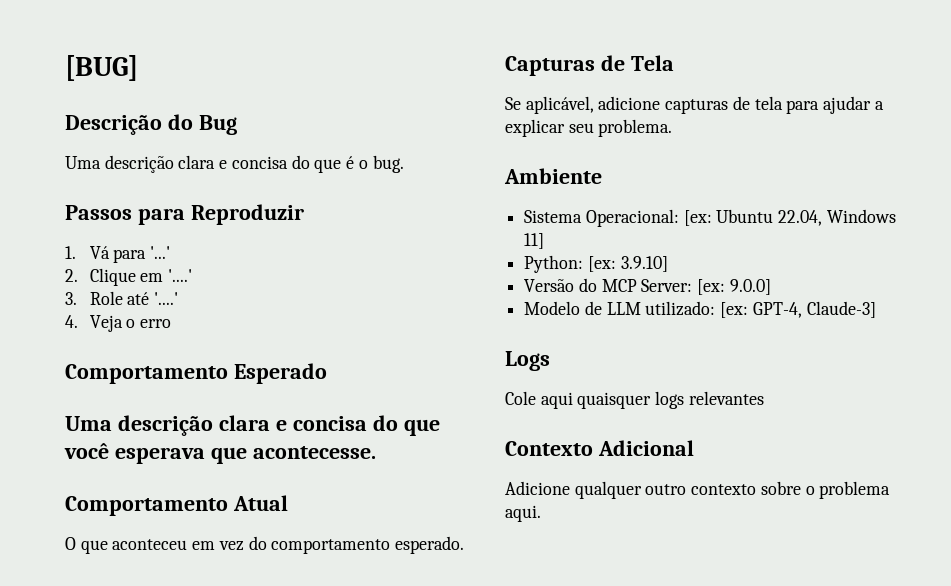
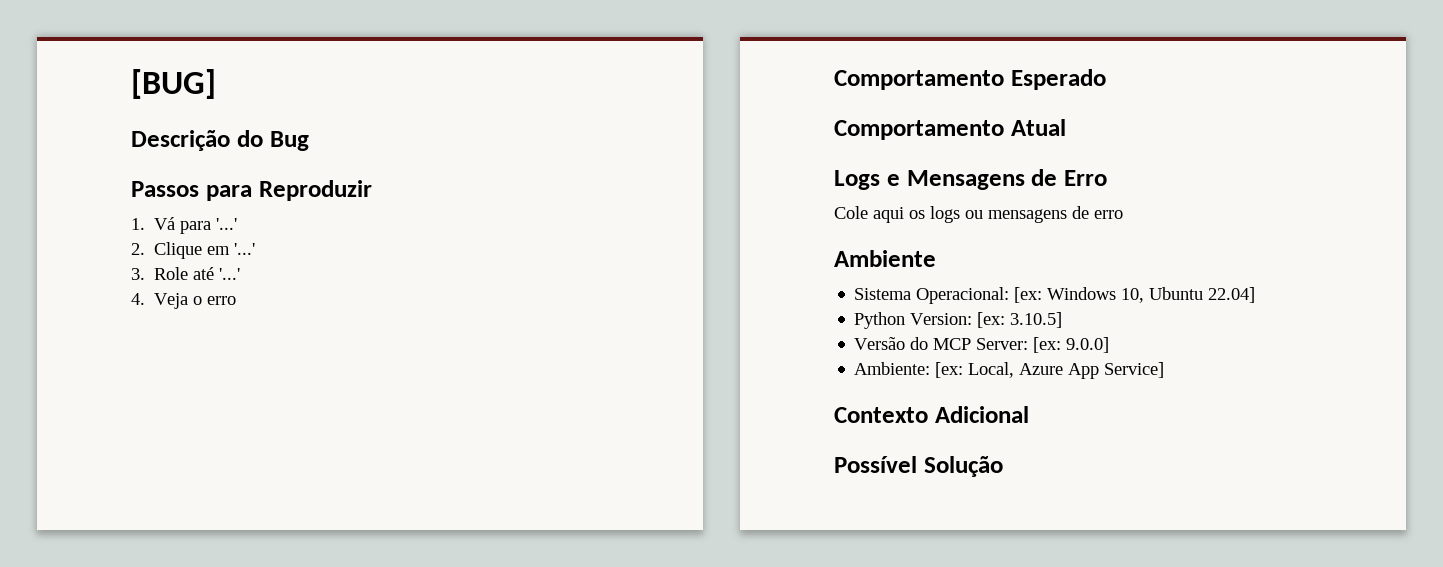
- Uma descrição clara e concisa do que é o bug.
- 2. Clique em '....'
+ 2. Clique em '...'
- 3. Role até '....'
+ 3. Role até '...'
- Uma descrição clara e concisa do que você esperava que acontecesse.
  Comportamento Atual
- O que aconteceu em vez do comportamento esperado.
- Capturas de Tela
- Se aplicável, adicione capturas de tela para ajudar a explicar seu problema.
+ Logs e Mensagens de Erro
+ Cole aqui os logs ou mensagens de erro
  Ambiente
- Sistema Operacional: [ex: Ubuntu 22.04, Windows 11]
- Python: [ex: 3.9.10]
+ Sistema Operacional: [ex: Windows 10, Ubuntu 22.04]
+ Python Version: [ex: 3.10.5]
- Modelo de LLM utilizado: [ex: GPT-4, Claude-3]
- Logs
- Cole aqui quaisquer logs relevantes
+ Ambiente: [ex: Local, Azure App Service]
  Contexto Adicional
- Adicione qualquer outro contexto sobre o problema aqui.
+ Possível Solução

